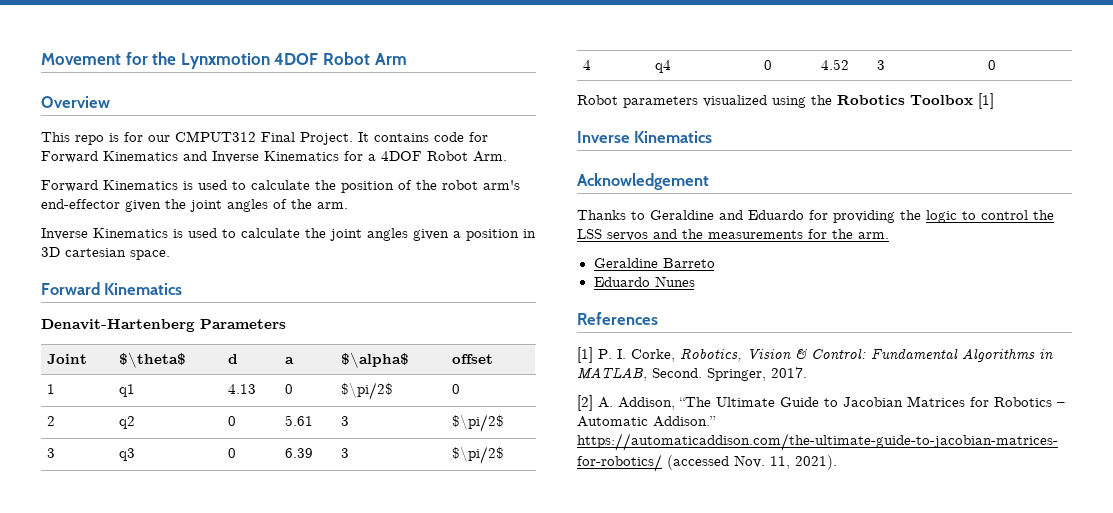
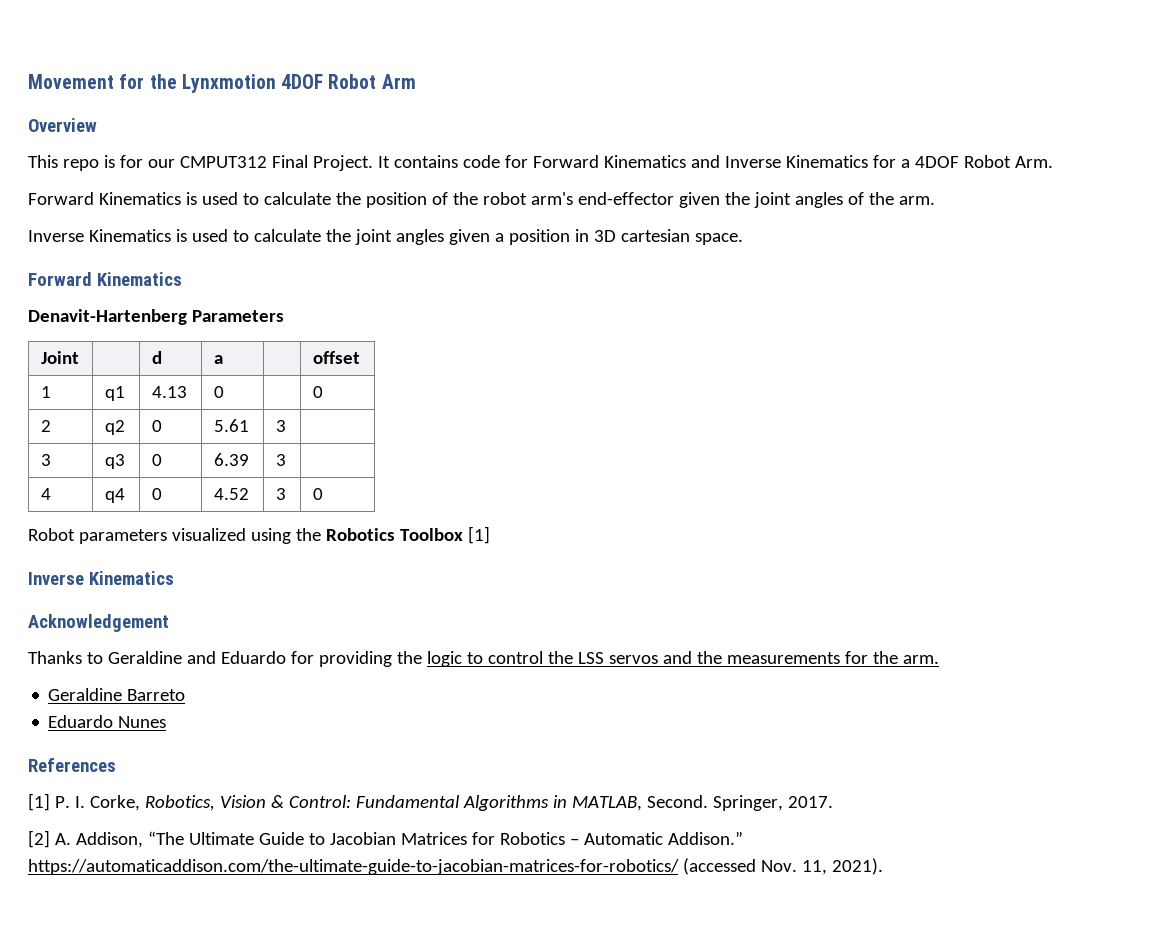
- Joint | $\theta$ | d | a | $\alpha$ | offset
+ Joint | | d | a | | offset
- 1 | q1 | 4.13 | 0 | $\pi/2$ | 0
+ 1 | q1 | 4.13 | 0 | | 0
- 2 | q2 | 0 | 5.61 | 3 | $\pi/2$
+ 2 | q2 | 0 | 5.61 | 3 |
- 3 | q3 | 0 | 6.39 | 3 | $\pi/2$
+ 3 | q3 | 0 | 6.39 | 3 |

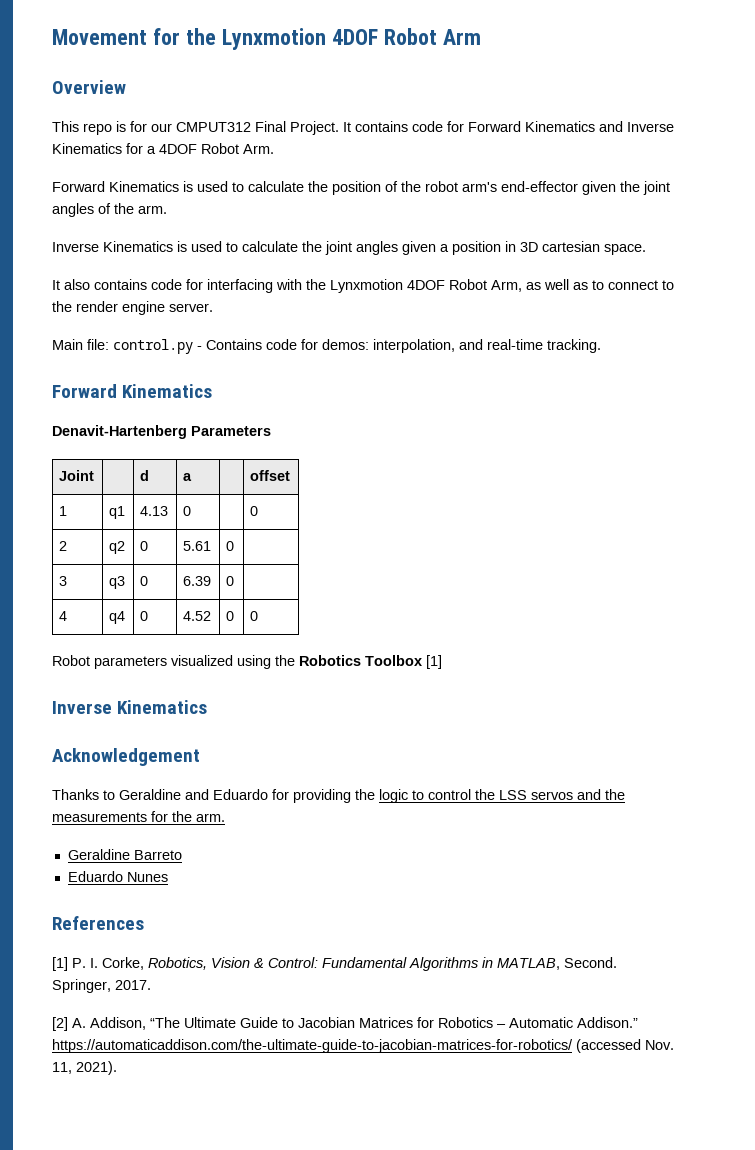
+ It also contains code for interfacing with the Lynxmotion 4DOF Robot Arm, as well as to connect to the render engine server.
+ Main file: control.py - Contains code for demos: interpolation, and real-time tracking.
- 2 | q2 | 0 | 5.61 | 3 |
+ 2 | q2 | 0 | 5.61 | 0 |
- 3 | q3 | 0 | 6.39 | 3 |
+ 3 | q3 | 0 | 6.39 | 0 |
- 4 | q4 | 0 | 4.52 | 3 | 0
+ 4 | q4 | 0 | 4.52 | 0 | 0

